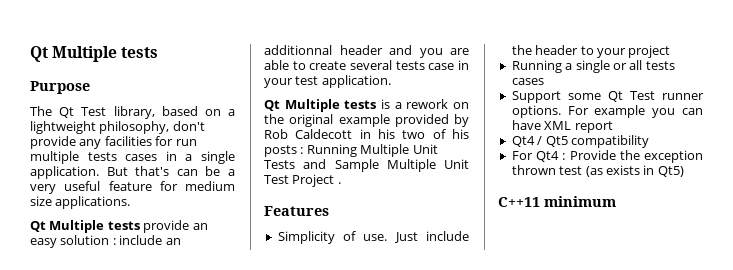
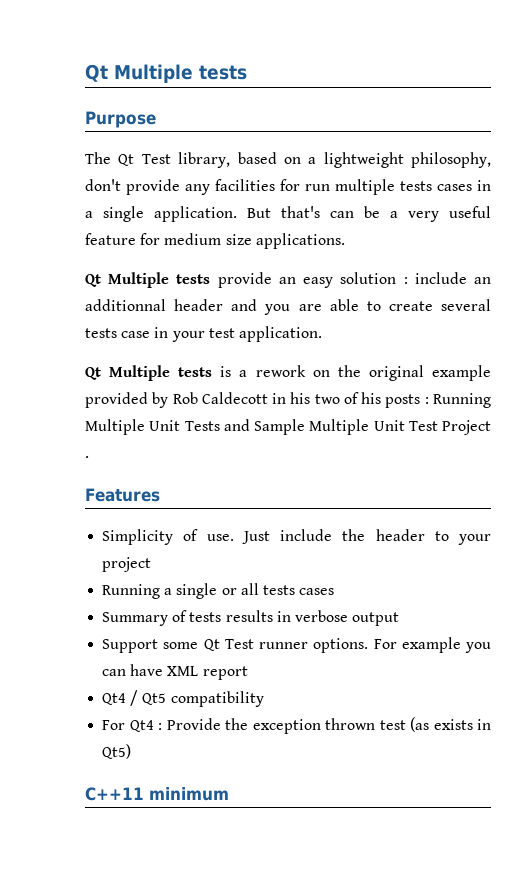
+ Summary of tests results in verbose output

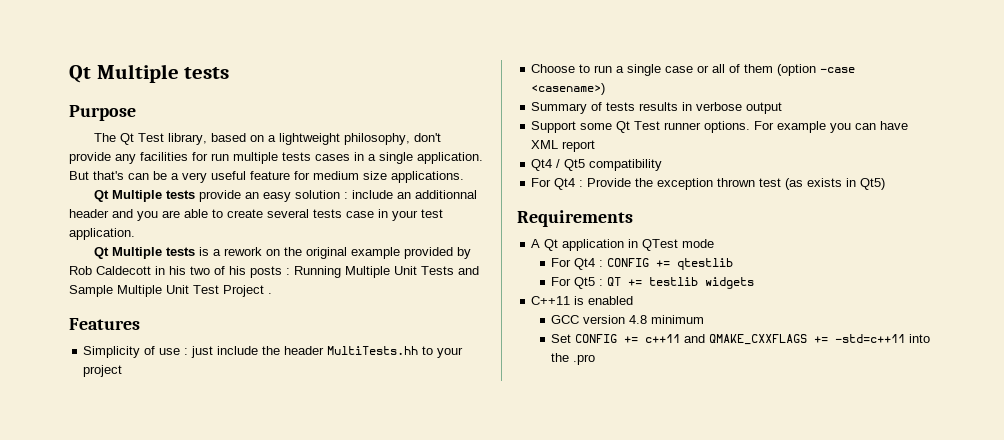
- Simplicity of use. Just include the header to your project
+ Simplicity of use : just include the header MultiTests.hh to your project
- Running a single or all tests cases
+ Choose to run a single case or all of them (option -case <casename>)
- C++11 minimum
+ Requirements
+ A Qt application in QTest mode
+ For Qt4 : CONFIG += qtestlib
+ For Qt5 : QT += testlib widgets
+ C++11 is enabled
+ GCC version 4.8 minimum
+ Set CONFIG += c++11 and QMAKE_CXXFLAGS += -std=c++11 into the .pro

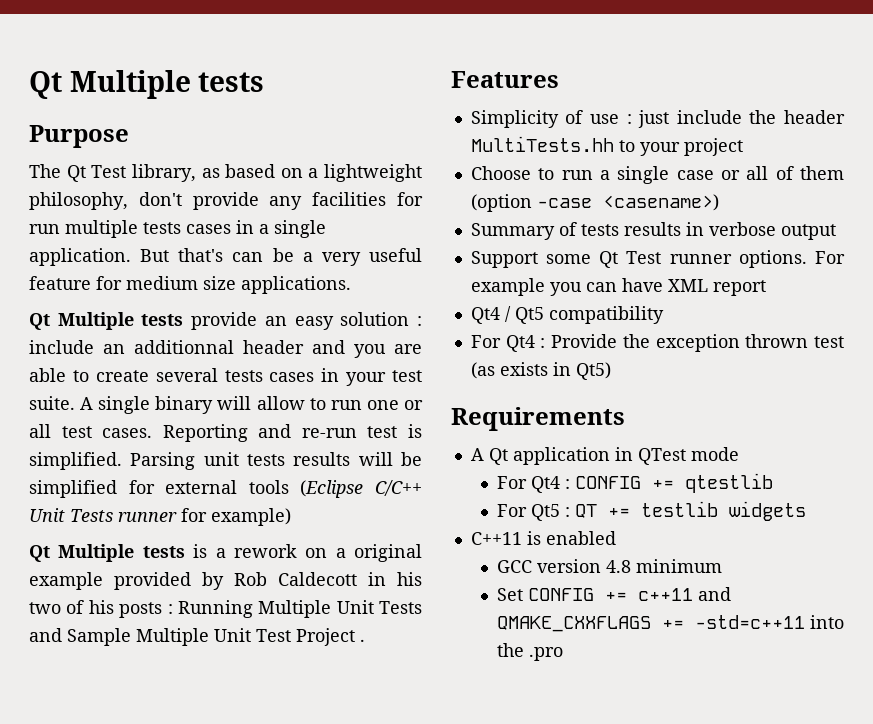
- The Qt Test library, based on a lightweight philosophy, don't provide any facilities for run multiple tests cases in a single application.
+ The Qt Test library, as based on a lightweight philosophy, don't provide any facilities for run multiple tests cases in a single application.
- Qt Multiple tests provide an easy solution : include an additionnal header and you are able to create several tests case in your test application.
+ Qt Multiple tests provide an easy solution : include an additionnal header and you are able to create several tests cases in your test suite. A single binary will allow to run one or all test cases. Reporting and re-run test is simplified. Parsing unit tests results will be simplified for external tools (Eclipse C/C++ Unit Tests runner for example)
- Qt Multiple tests is a rework on the original example provided by Rob Caldecott in his two of his posts : Running Multiple Unit Tests and Sample Multiple Unit Test Project .
+ Qt Multiple tests is a rework on a original example provided by Rob Caldecott in his two of his posts : Running Multiple Unit Tests and Sample Multiple Unit Test Project .

